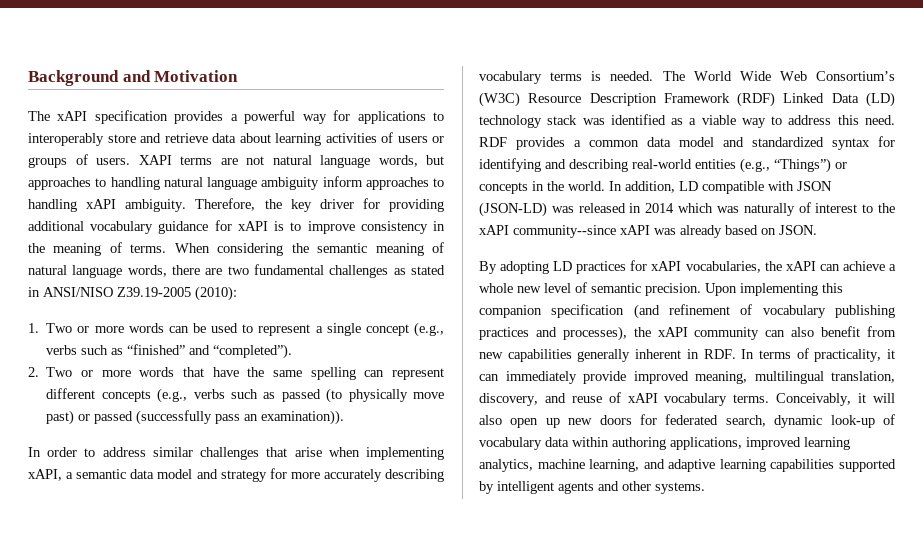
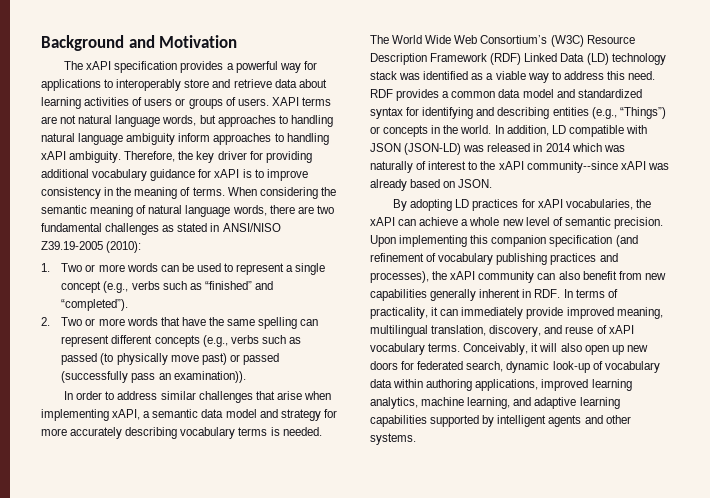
- RDF provides a common data model and standardized syntax for identifying and describing real-world entities (e.g., “Things”) or concepts in the world.
+ RDF provides a common data model and standardized syntax for identifying and describing entities (e.g., “Things”) or concepts in the world.

